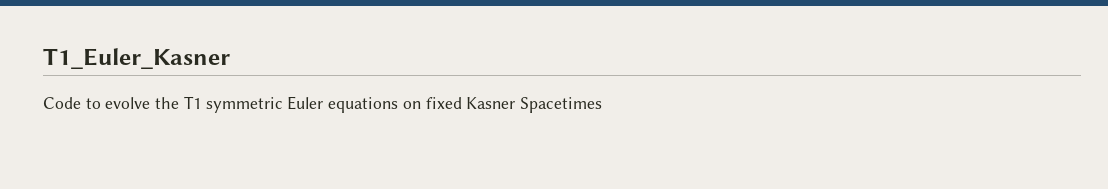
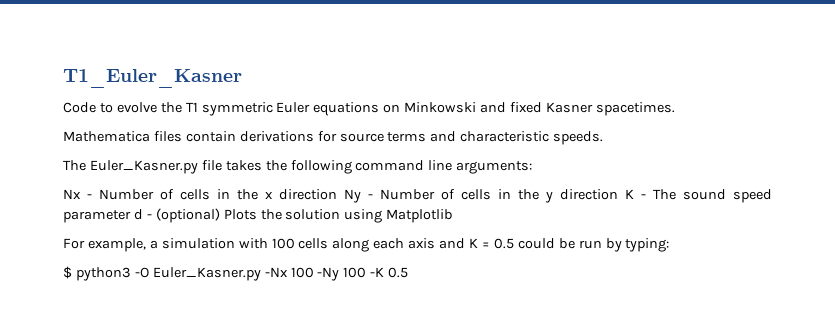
- Code to evolve the T1 symmetric Euler equations on fixed Kasner Spacetimes
+ Code to evolve the T1 symmetric Euler equations on Minkowski and fixed Kasner spacetimes.
+ Mathematica files contain derivations for source terms and characteristic speeds.
+ The Euler_Kasner.py file takes the following command line arguments:
+ Nx - Number of cells in the x direction Ny - Number of cells in the y direction K - The sound speed parameter d - (optional) Plots the solution using Matplotlib
+ For example, a simulation with 100 cells along each axis and K = 0.5 could be run by typing:
+ $ python3 -O Euler_Kasner.py -Nx 100 -Ny 100 -K 0.5

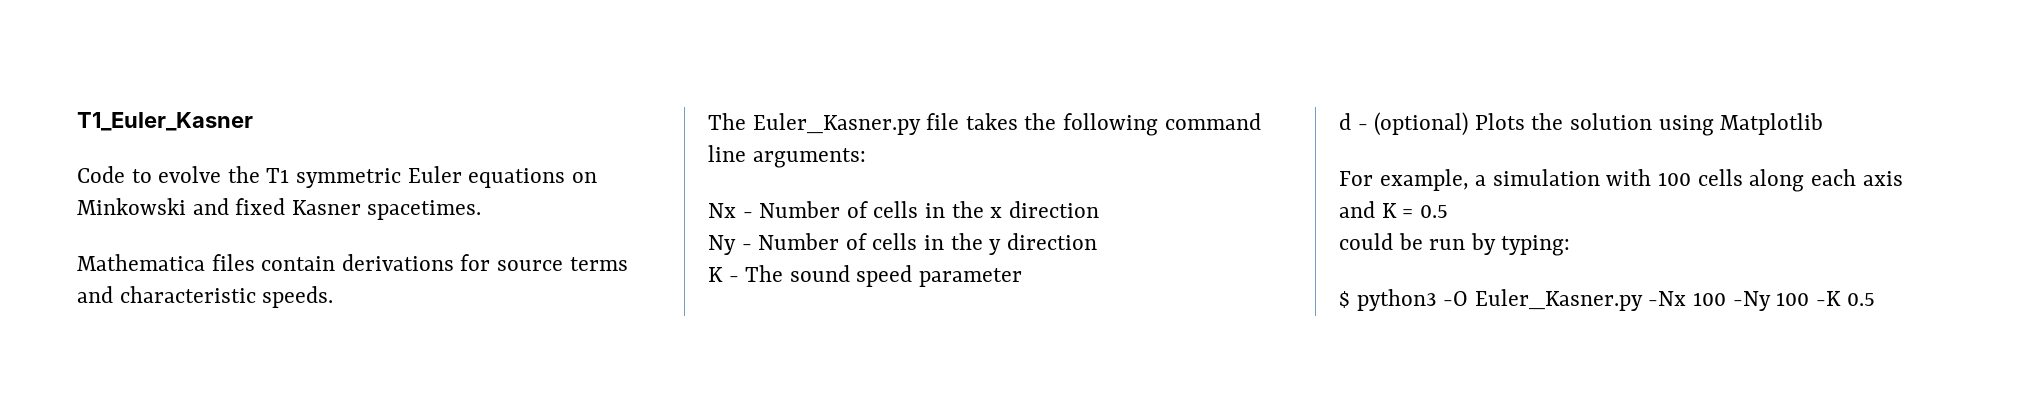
- Nx - Number of cells in the x direction Ny - Number of cells in the y direction K - The sound speed parameter d - (optional) Plots the solution using Matplotlib
+ Nx - Number of cells in the x direction
+ Ny - Number of cells in the y direction
+ K - The sound speed parameter
+ d - (optional) Plots the solution using Matplotlib
- For example, a simulation with 100 cells along each axis and K = 0.5 could be run by typing:
+ For example, a simulation with 100 cells along each axis and K = 0.5
+ could be run by typing:

